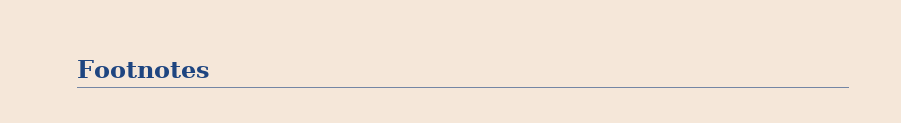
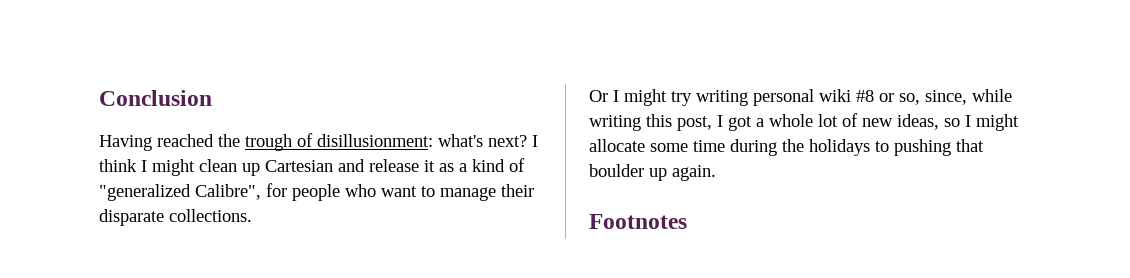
+ Conclusion
+ Having reached the trough of disillusionment: what's next? I think I might clean up Cartesian and release it as a kind of "generalized Calibre", for people who want to manage their disparate collections.
+ Or I might try writing personal wiki #8 or so, since, while writing this post, I got a whole lot of new ideas, so I might allocate some time during the holidays to pushing that boulder up again.

